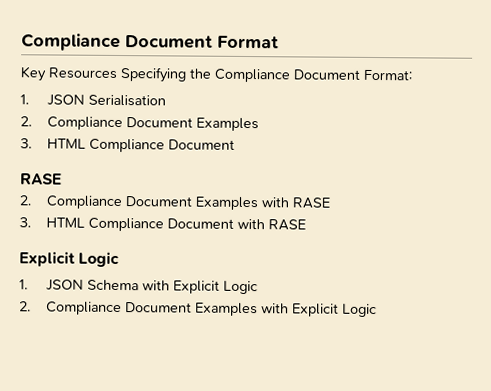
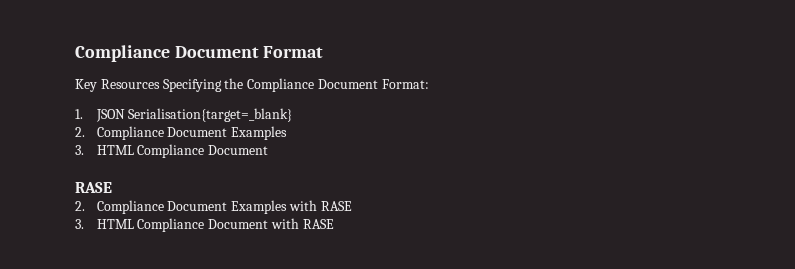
- 1. JSON Serialisation
+ 1. JSON Serialisation{target=_blank}
  3. HTML Compliance Document with RASE
- Explicit Logic
- 1. JSON Schema with Explicit Logic
- 2. Compliance Document Examples with Explicit Logic

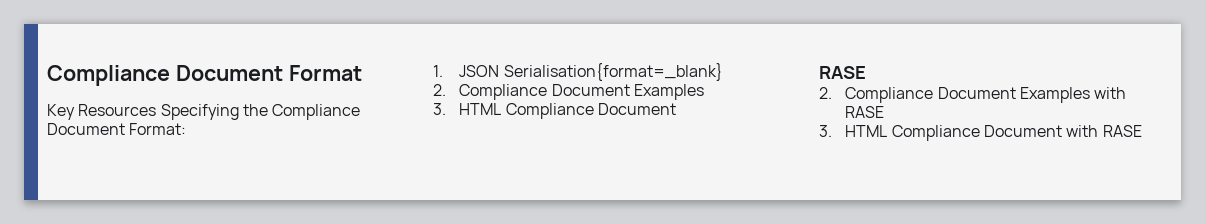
- 1. JSON Serialisation{target=_blank}
+ 1. JSON Serialisation{format=_blank}

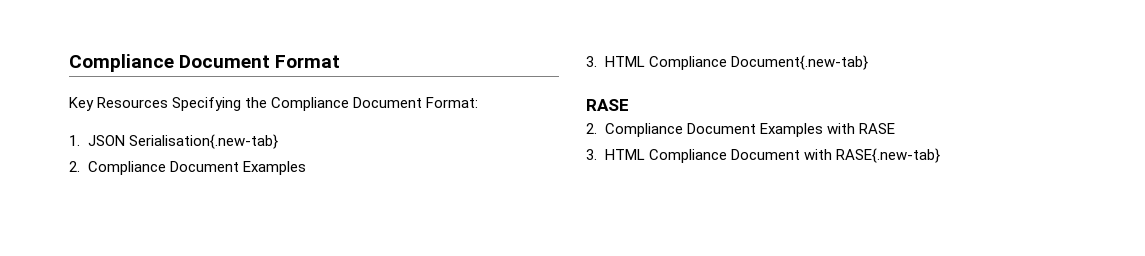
- 1. JSON Serialisation{format=_blank}
+ 1. JSON Serialisation{.new-tab}
  2. Compliance Document Examples
- 3. HTML Compliance Document
+ 3. HTML Compliance Document{.new-tab}
- 3. HTML Compliance Document with RASE
+ 3. HTML Compliance Document with RASE{.new-tab}

